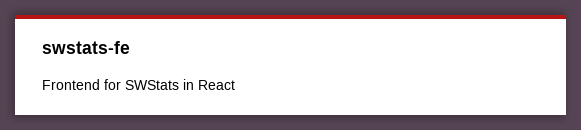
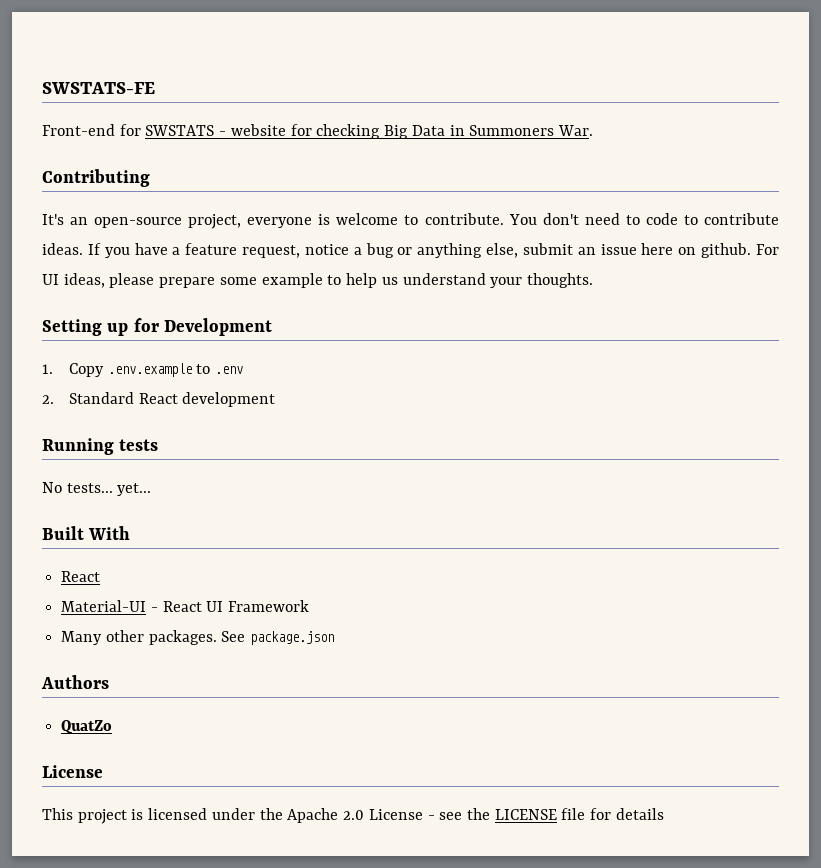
- swstats-fe
- Frontend for SWStats in React
+ SWSTATS-FE
+ Front-end for SWSTATS - website for checking Big Data in Summoners War.
+ Contributing
+ It's an open-source project, everyone is welcome to contribute. You don't need to code to contribute ideas. If you have a feature request, notice a bug or anything else, submit an issue here on github. For UI ideas, please prepare some example to help us understand your thoughts.
+ Setting up for Development
+ 1. Copy .env.example to .env
+ 2. Standard React development
+ Running tests
+ No tests... yet...
+ Built With
+ React
+ Material-UI - React UI Framework
+ Many other packages. See package.json
+ Authors
+ QuatZo
+ License
+ This project is licensed under the Apache 2.0 License - see the LICENSE file for details

